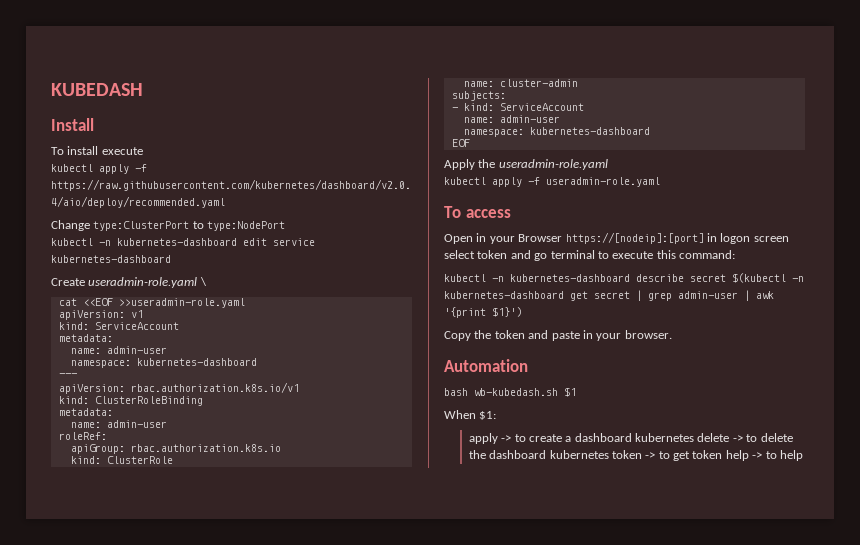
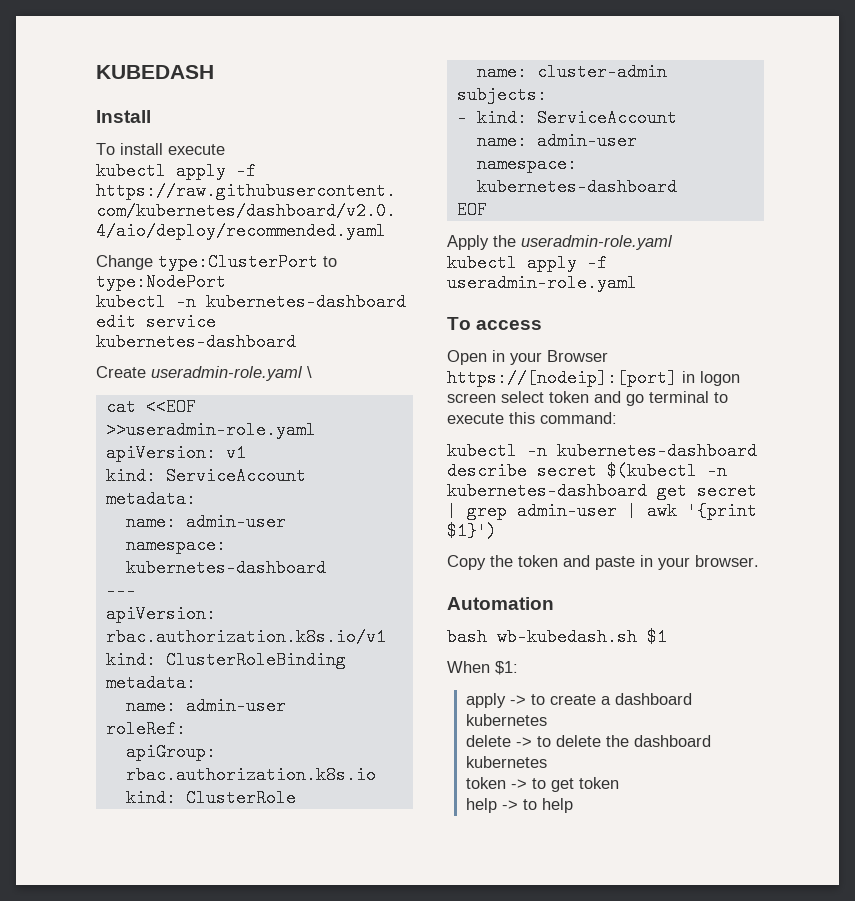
- apply -> to create a dashboard kubernetes delete -> to delete the dashboard kubernetes token -> to get token help -> to help
+ apply -> to create a dashboard kubernetes
+ delete -> to delete the dashboard kubernetes
+ token -> to get token
+ help -> to help

